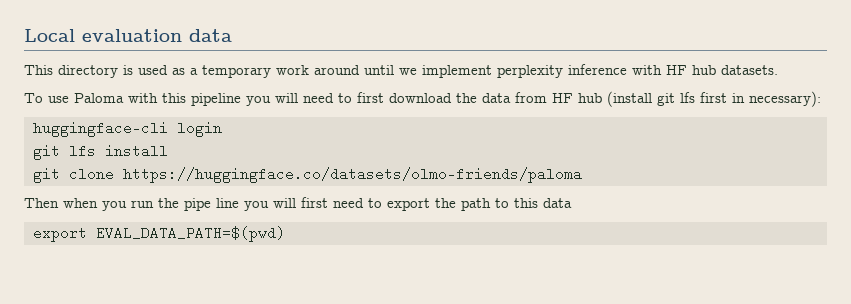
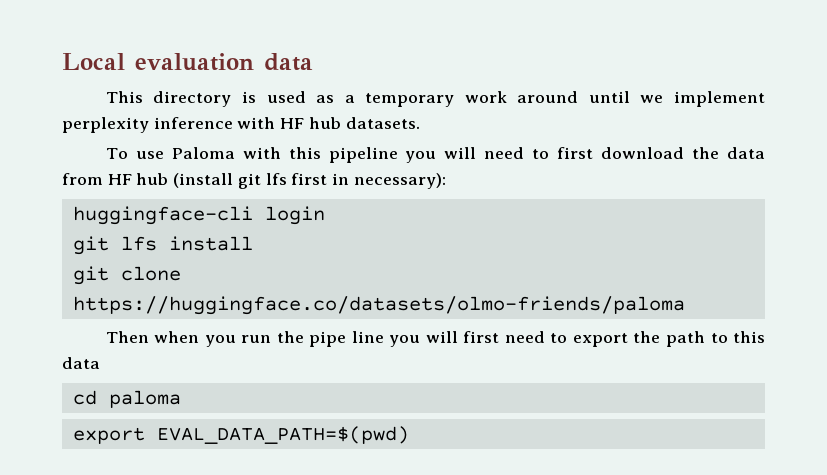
+ cd paloma

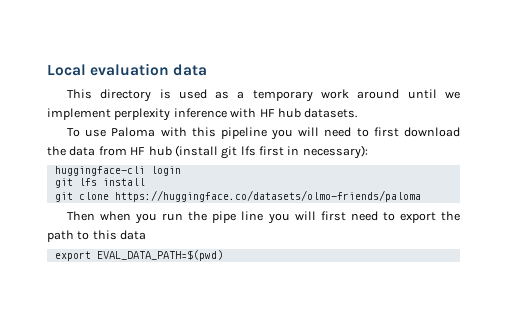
- cd paloma

